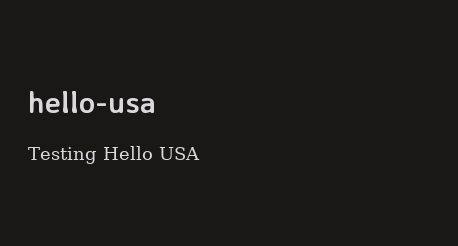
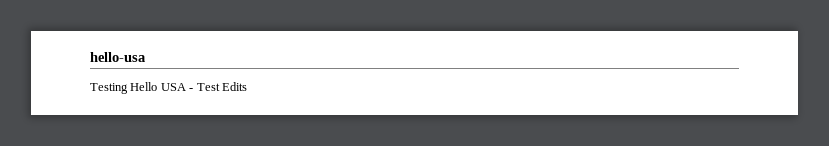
- Testing Hello USA
+ Testing Hello USA - Test Edits

